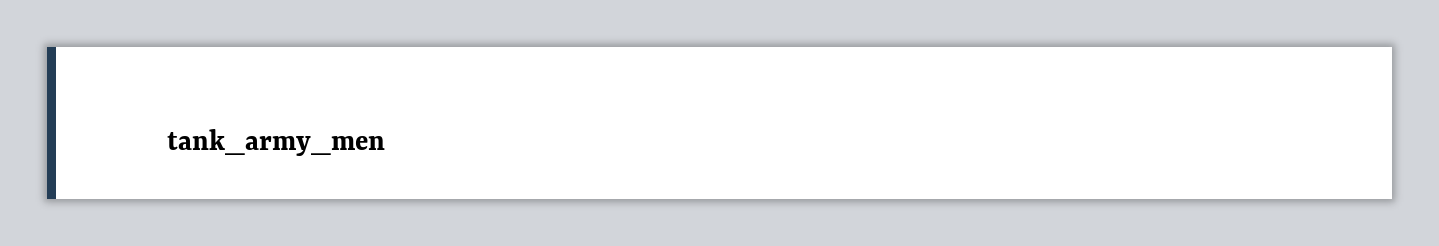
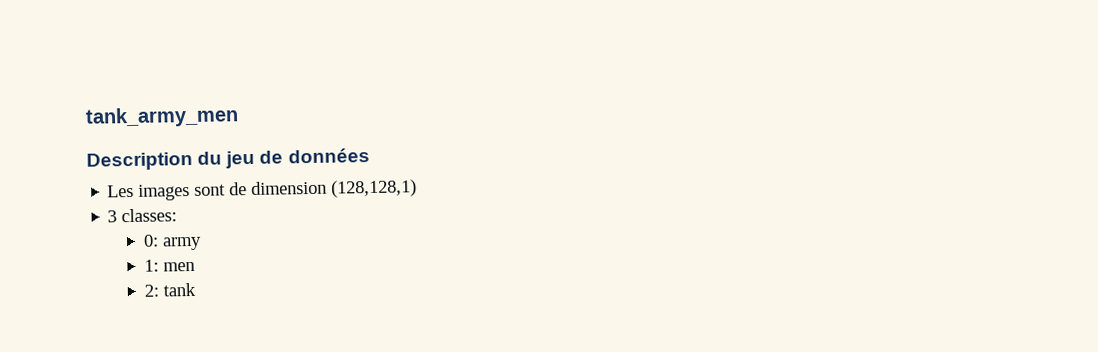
+ Description du jeu de données
+ Les images sont de dimension (128,128,1)
+ 3 classes:
+ 0: army
+ 1: men
+ 2: tank

